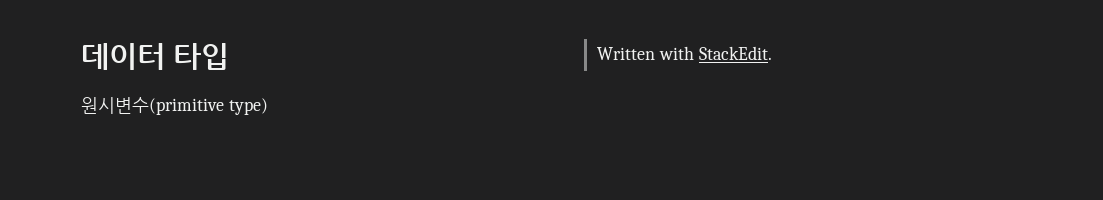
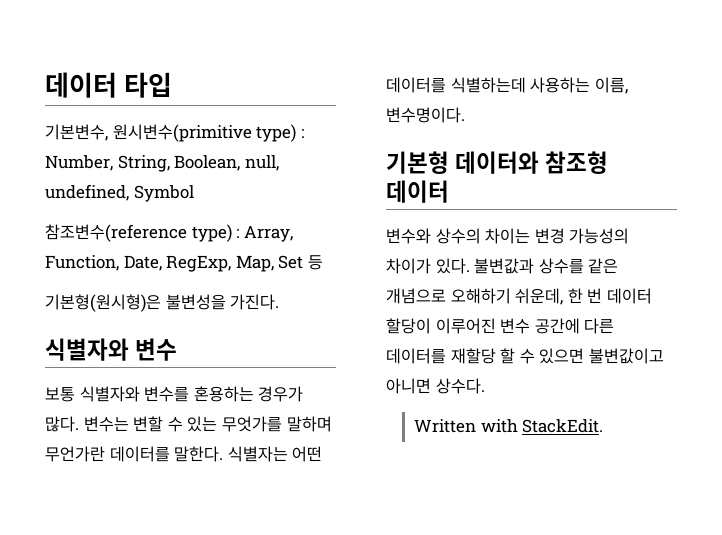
- 원시변수(primitive type)
+ 기본변수, 원시변수(primitive type) : Number, String, Boolean, null, undefined, Symbol
+ 참조변수(reference type) : Array, Function, Date, RegExp, Map, Set 등
+ 기본형(원시형)은 불변성을 가진다.
+ 식별자와 변수
+ 보통 식별자와 변수를 혼용하는 경우가 많다. 변수는 변할 수 있는 무엇가를 말하며 무언가란 데이터를 말한다. 식별자는 어떤 데이터를 식별하는데 사용하는 이름, 변수명이다.
+ 기본형 데이터와 참조형 데이터
+ 변수와 상수의 차이는 변경 가능성의 차이가 있다. 불변값과 상수를 같은 개념으로 오해하기 쉬운데, 한 번 데이터 할당이 이루어진 변수 공간에 다른 데이터를 재할당 할 수 있으면 불변값이고 아니면 상수다.

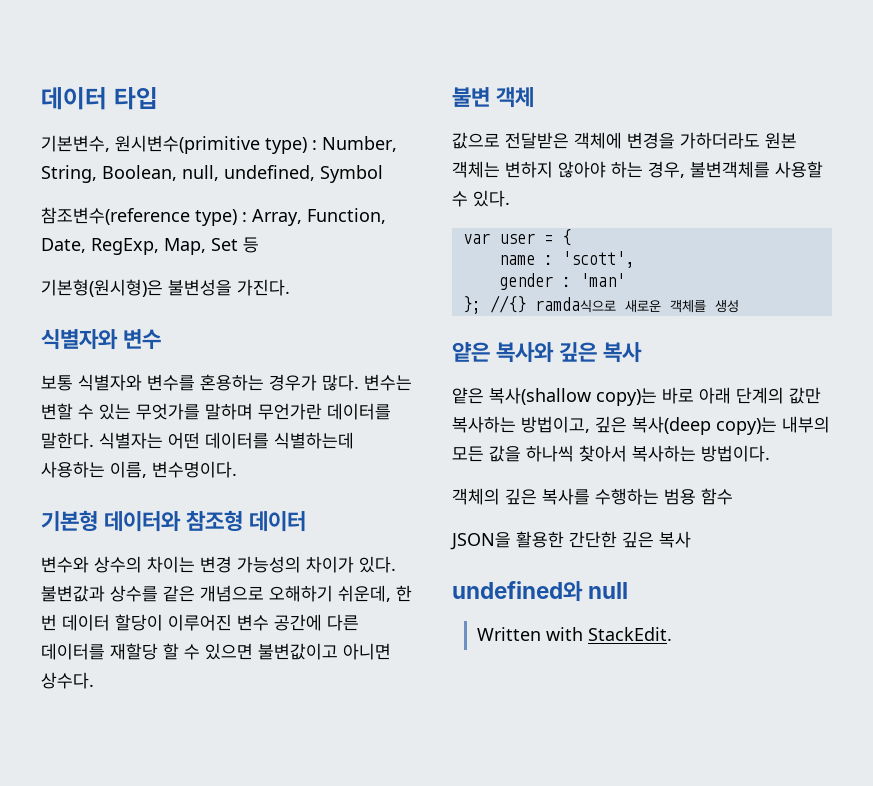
+ 불변 객체
+ 값으로 전달받은 객체에 변경을 가하더라도 원본 객체는 변하지 않아야 하는 경우, 불변객체를 사용할 수 있다.
+ var user = {
+ name : 'scott',
+ gender : 'man'
+ }; //{} ramda식으로 새로운 객체를 생성
+ 얕은 복사와 깊은 복사
+ 얕은 복사(shallow copy)는 바로 아래 단계의 값만 복사하는 방법이고, 깊은 복사(deep copy)는 내부의 모든 값을 하나씩 찾아서 복사하는 방법이다.
+ 객체의 깊은 복사를 수행하는 범용 함수
+ JSON을 활용한 간단한 깊은 복사
+ undefined와 null

